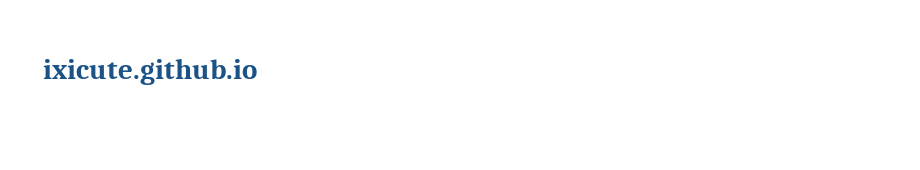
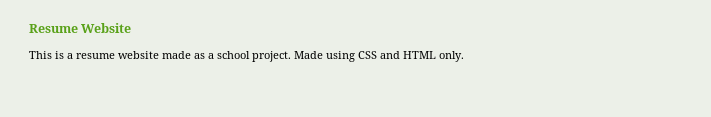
- ixicute.github.io
+ Resume Website
+ This is a resume website made as a school project. Made using CSS and HTML only.

